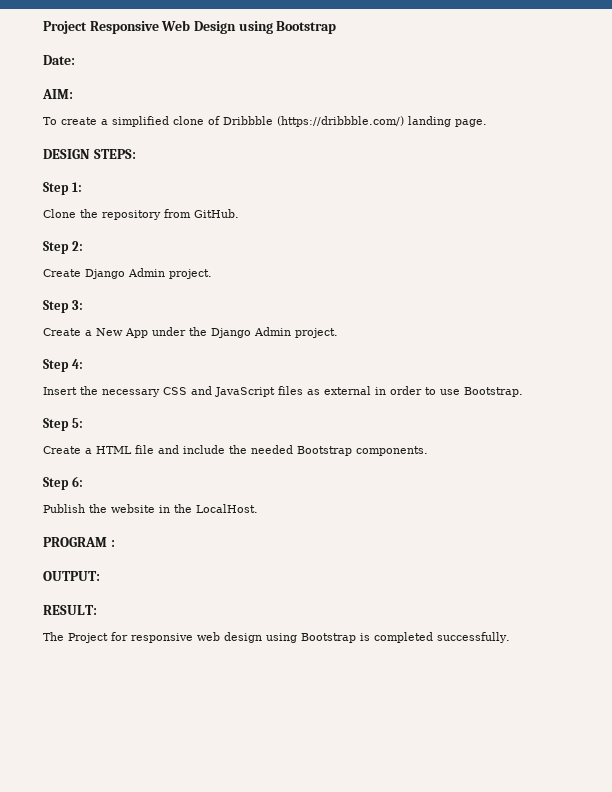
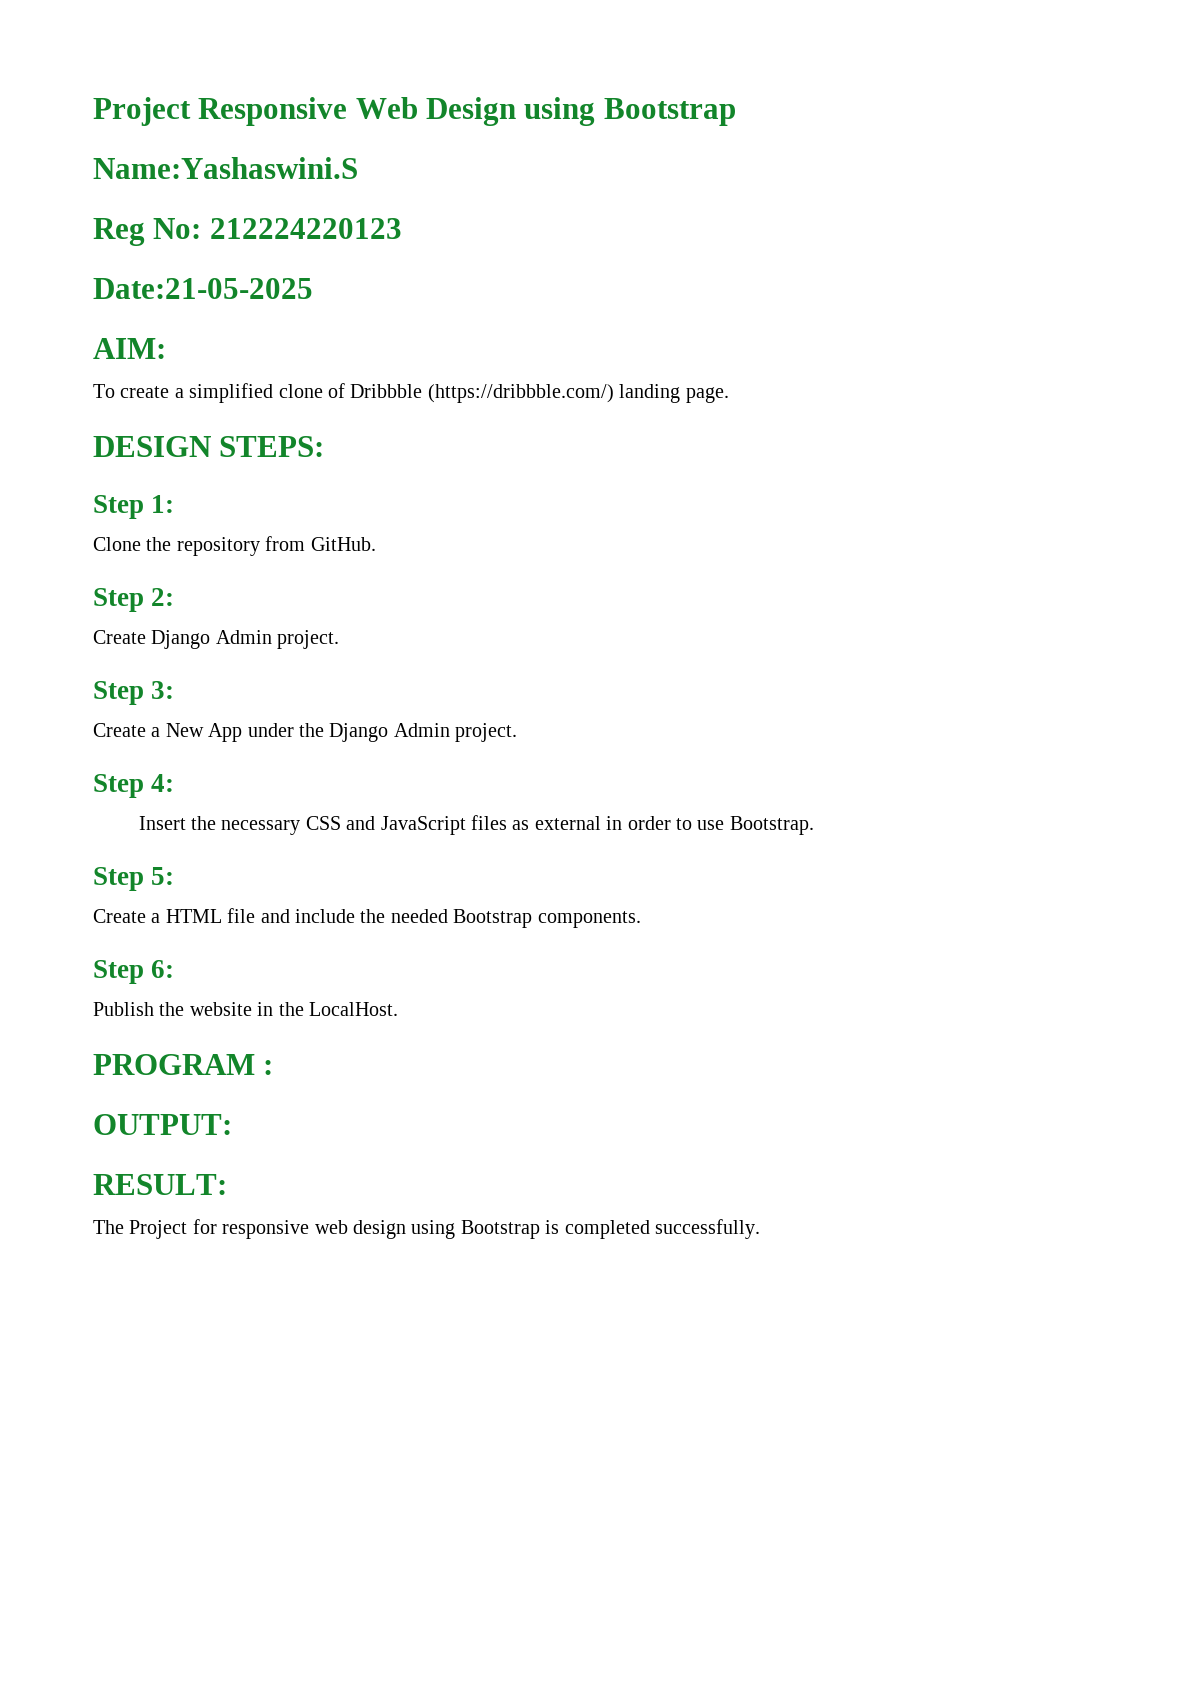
- Date:
+ Name:Yashaswini.S
+ Reg No: 212224220123
+ Date:21-05-2025

